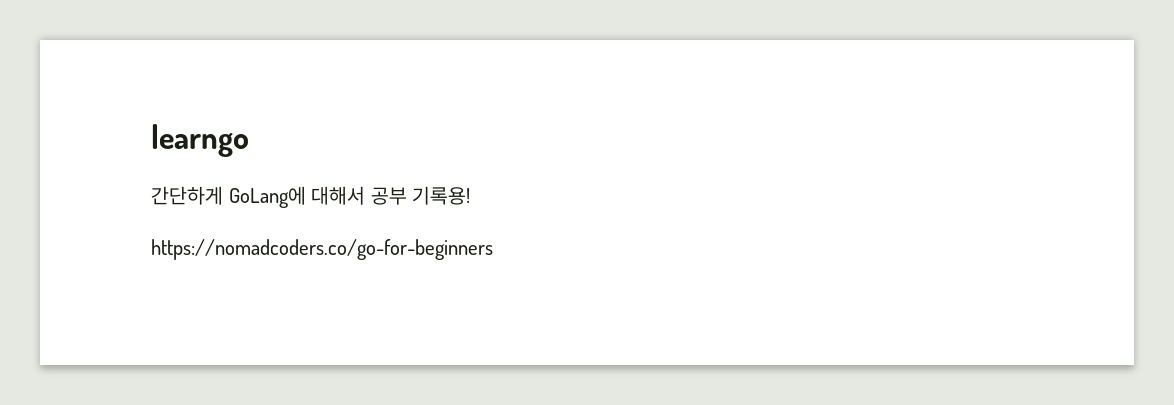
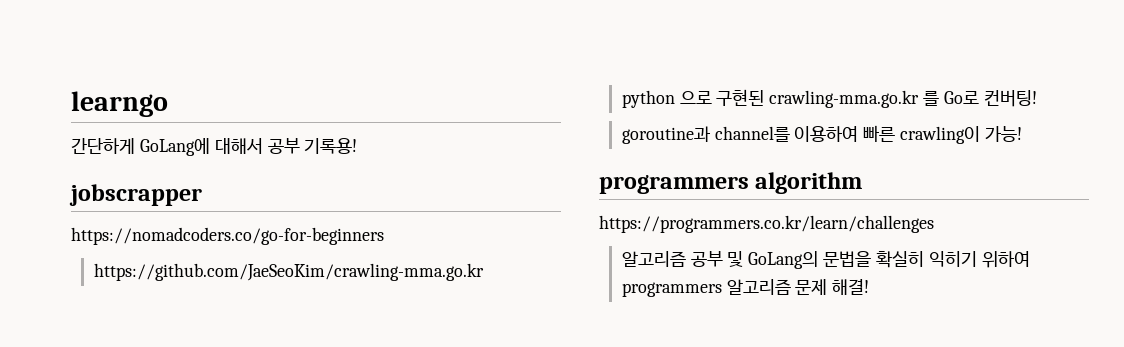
+ jobscrapper
+ https://github.com/JaeSeoKim/crawling-mma.go.kr
+ python 으로 구현된 crawling-mma.go.kr 를 Go로 컨버팅!
+ goroutine과 channel를 이용하여 빠른 crawling이 가능!
+ programmers algorithm
+ https://programmers.co.kr/learn/challenges
+ 알고리즘 공부 및 GoLang의 문법을 확실히 익히기 위하여 programmers 알고리즘 문제 해결!

